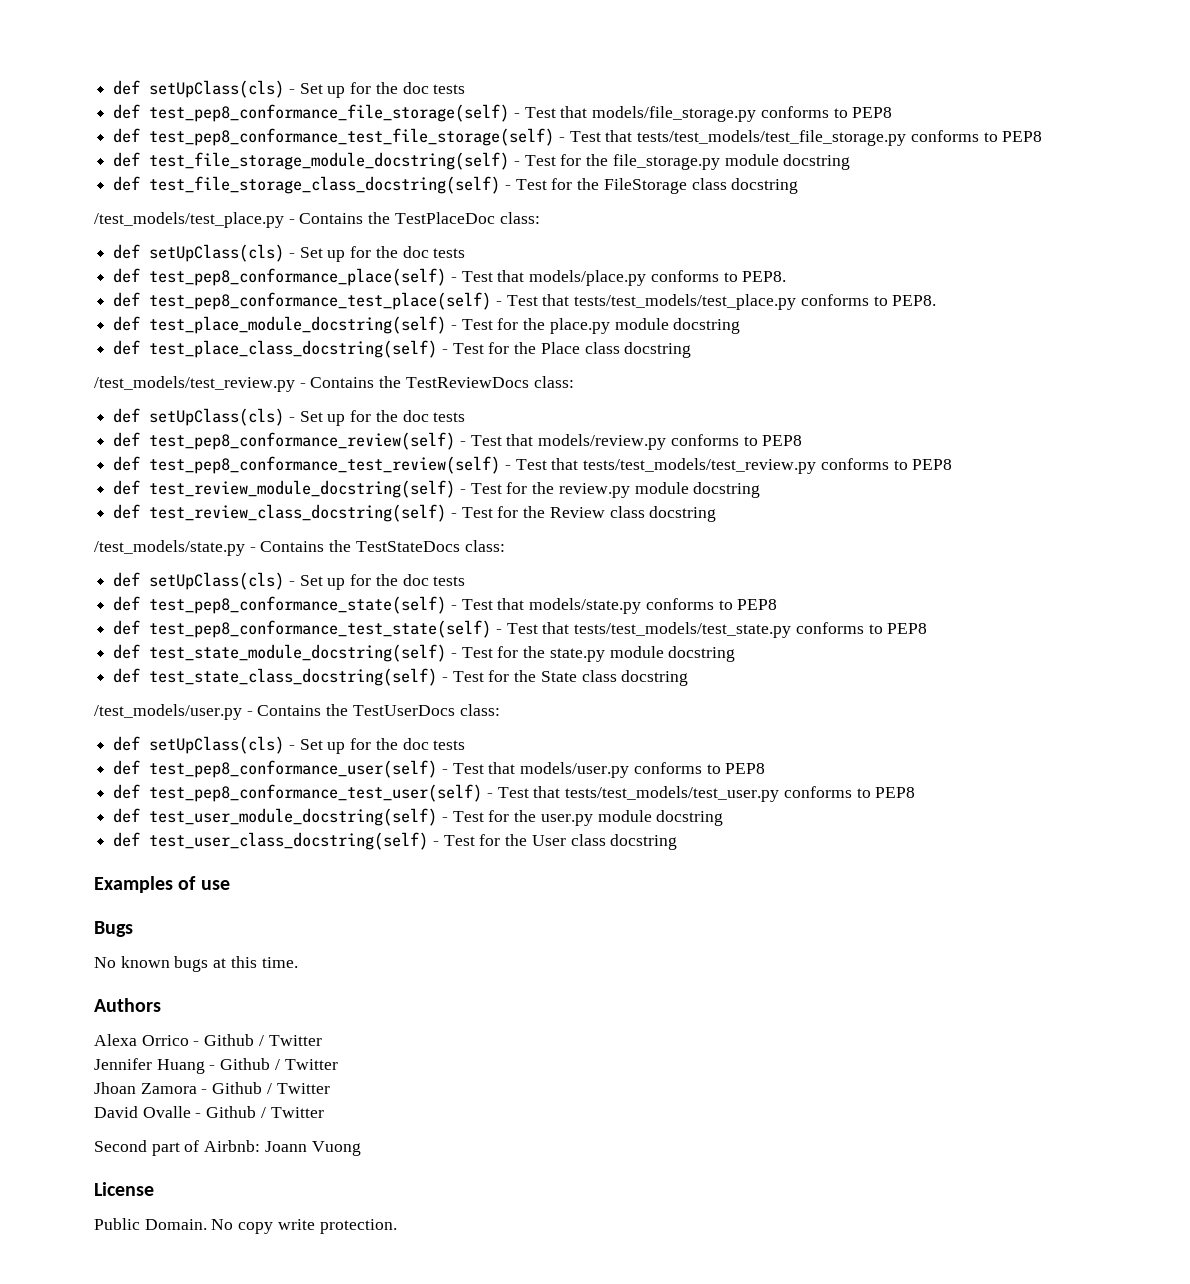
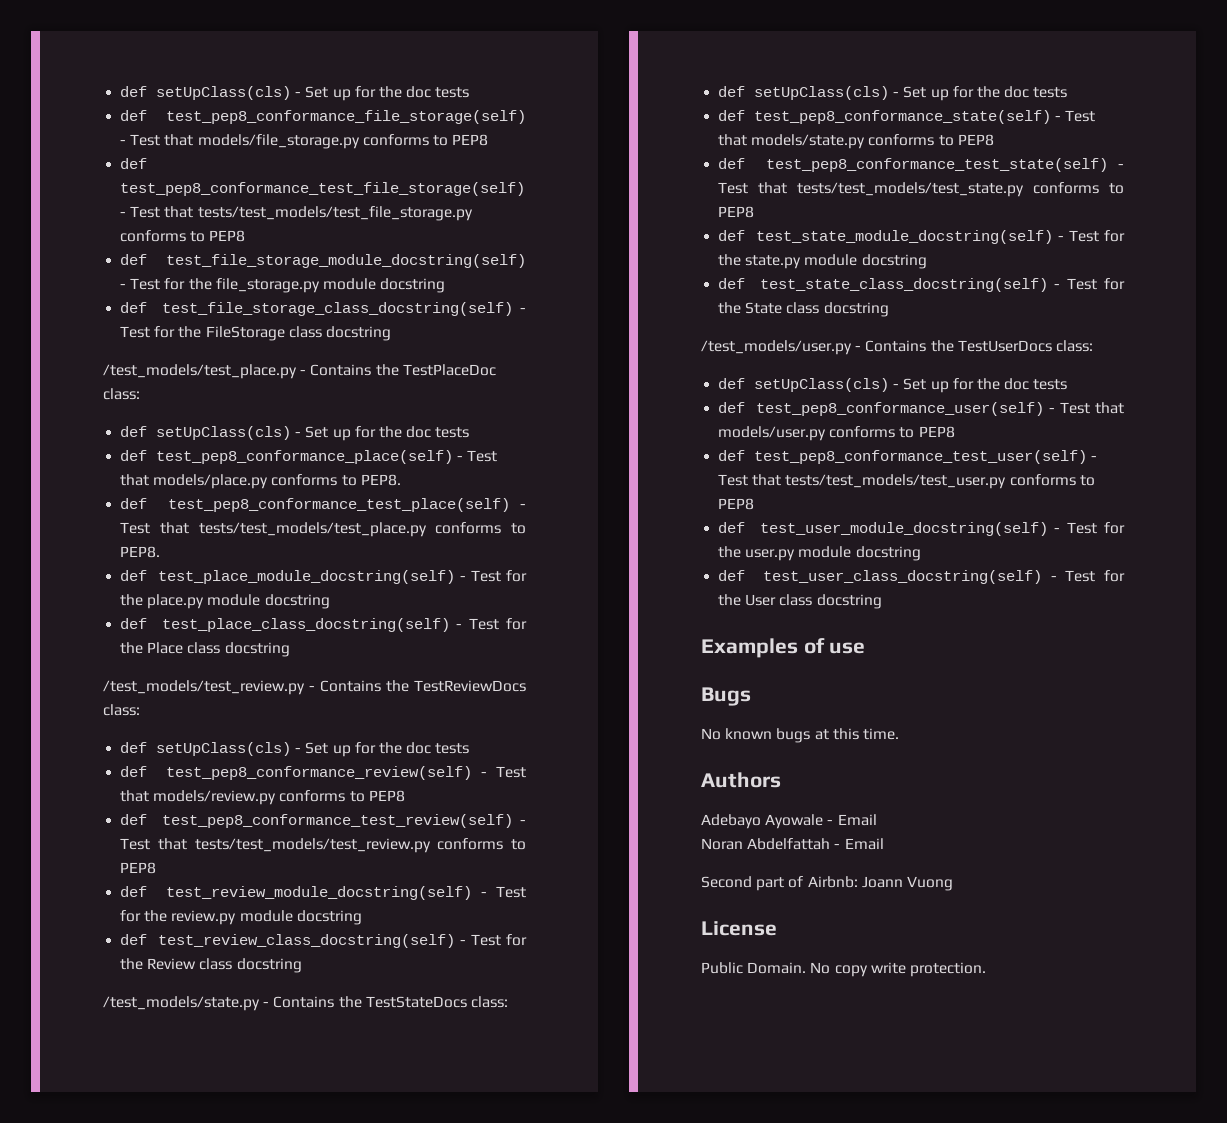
- Alexa Orrico - Github / Twitter
- Jennifer Huang - Github / Twitter
- Jhoan Zamora - Github / Twitter
- David Ovalle - Github / Twitter
+ Adebayo Ayowale - Email
+ Noran Abdelfattah - Email

